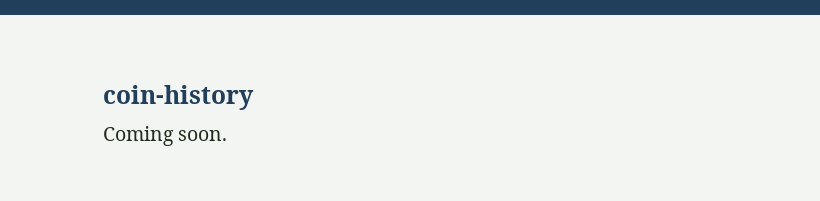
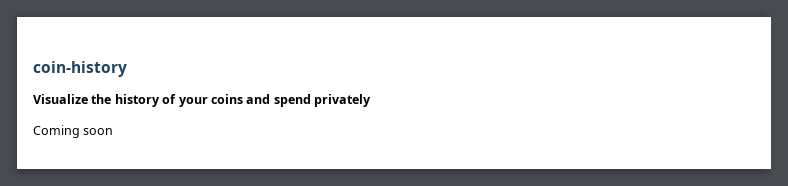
+ Visualize the history of your coins and spend privately
- Coming soon.
+ Coming soon

